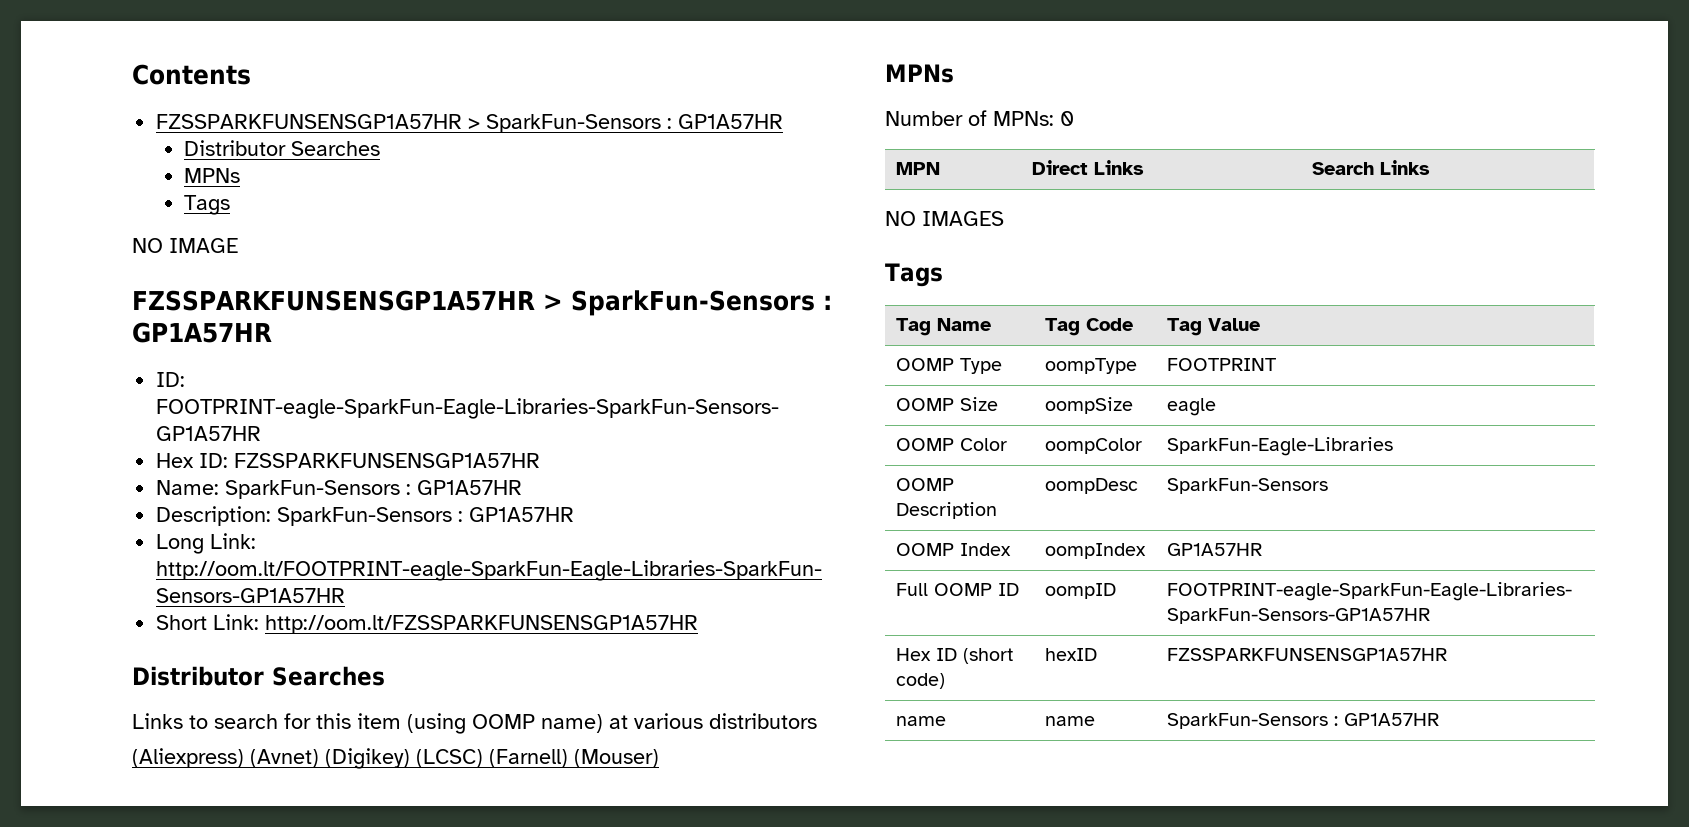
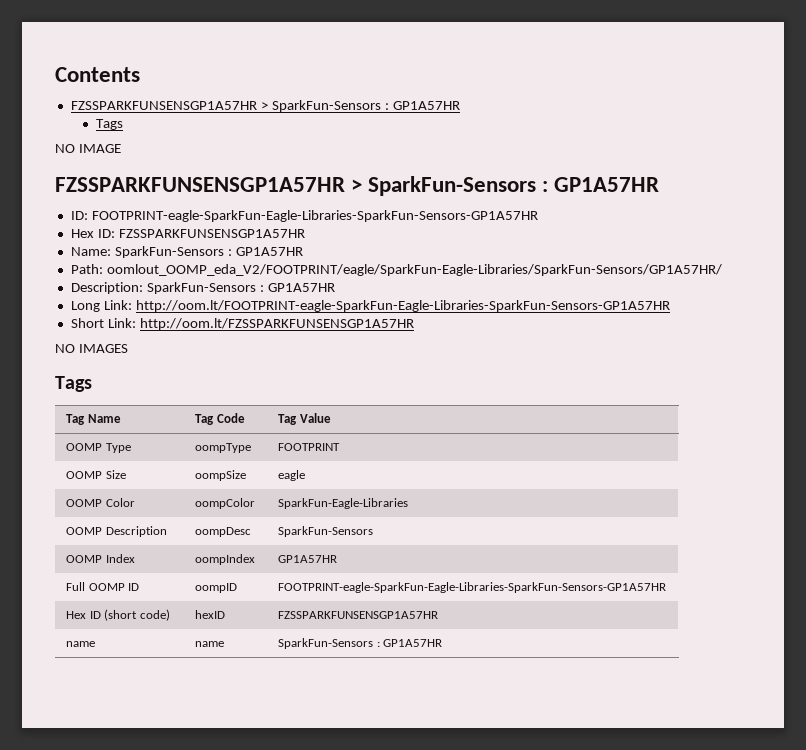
  Contents
  FZSSPARKFUNSENSGP1A57HR > SparkFun-Sensors : GP1A57HR
- Distributor Searches
- MPNs
+ Path: oomlout_OOMP_eda_V2/FOOTPRINT/eagle/SparkFun-Eagle-Libraries/SparkFun-Sensors/GP1A57HR/
  Short Link: http://oom.lt/FZSSPARKFUNSENSGP1A57HR
- Distributor Searches
- Links to search for this item (using OOMP name) at various distributors
- (Aliexpress) (Avnet) (Digikey) (LCSC) (Farnell) (Mouser)
- MPNs
- Number of MPNs: 0
- MPN | Direct Links | Search Links

